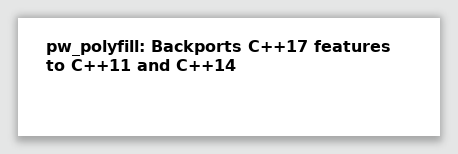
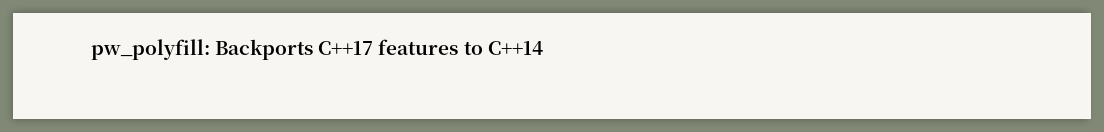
- pw_polyfill: Backports C++17 features to C++11 and C++14
+ pw_polyfill: Backports C++17 features to C++14

